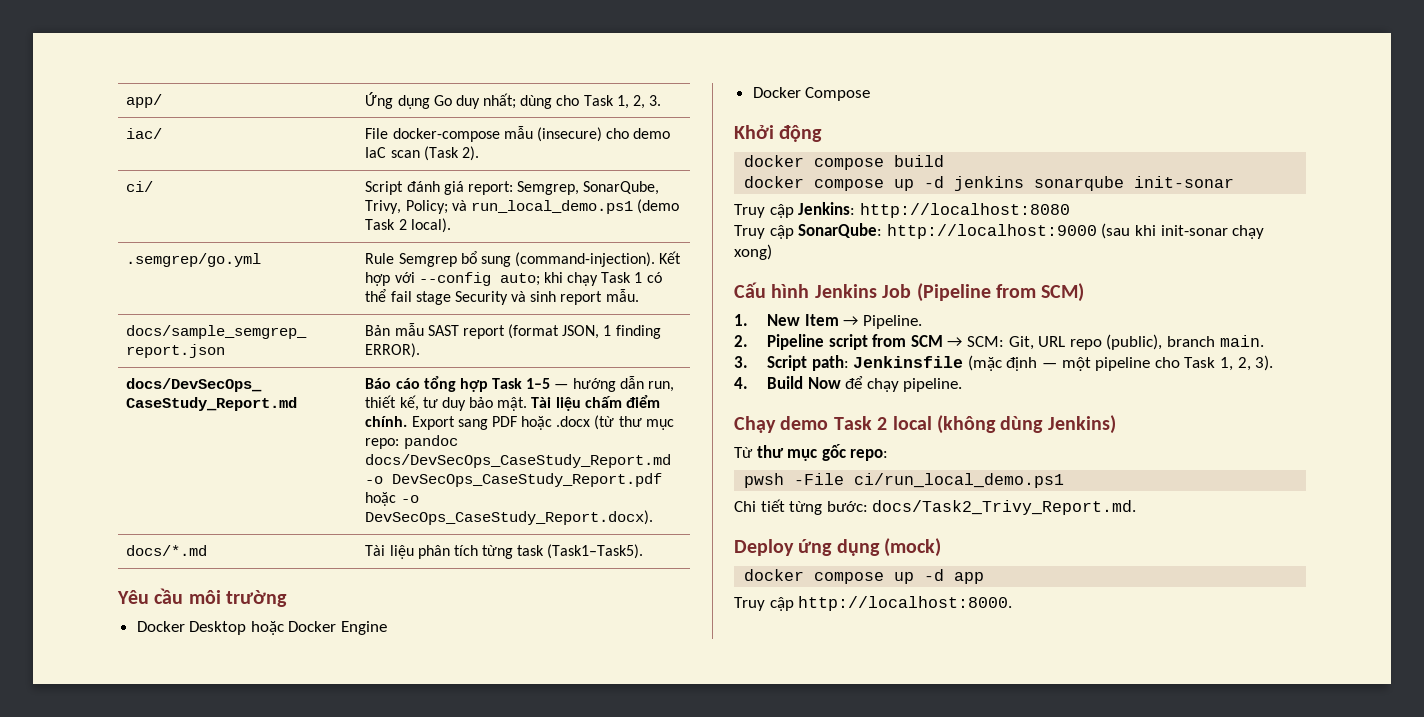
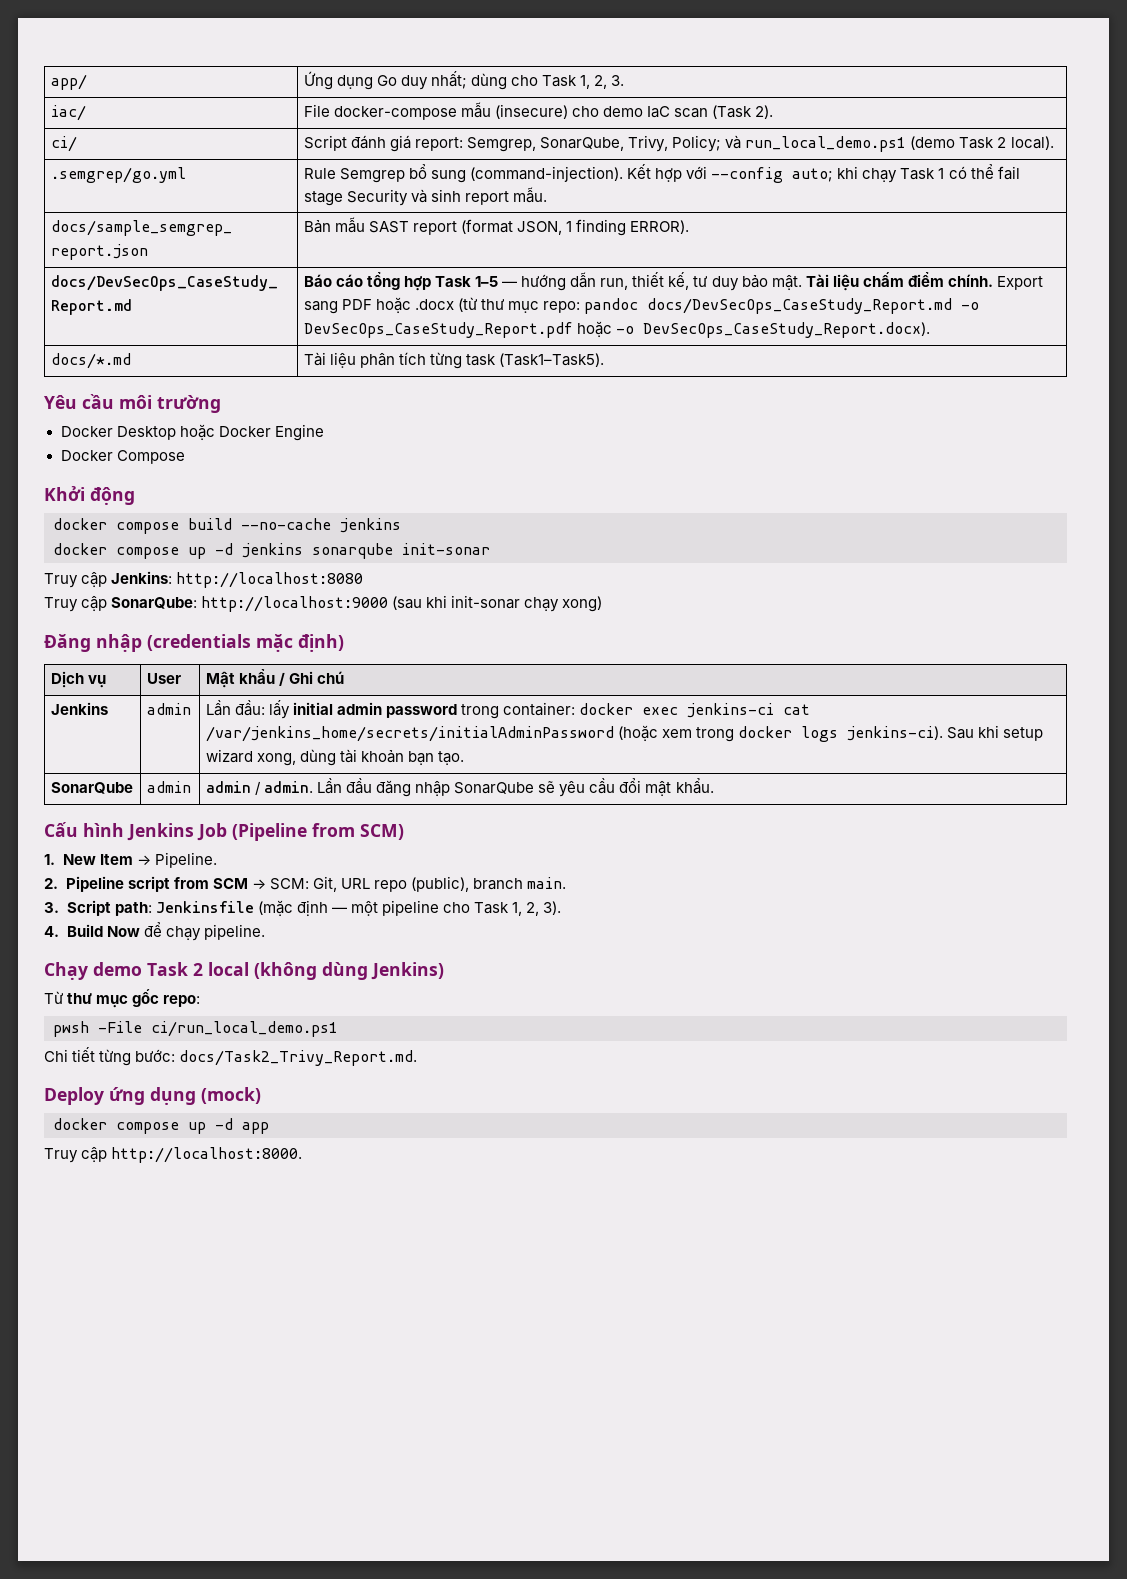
- docker compose build
+ docker compose build --no-cache jenkins
+ Đăng nhập (credentials mặc định)
+ Dịch vụ | User | Mật khẩu / Ghi chú
+ Jenkins | admin | Lần đầu: lấy initial admin password trong container: docker exec jenkins-ci cat /var/jenkins_home/secrets/initialAdminPassword (hoặc xem trong docker logs jenkins-ci). Sau khi setup wizard xong, dùng tài khoản bạn tạo.
+ SonarQube | admin | admin / admin. Lần đầu đăng nhập SonarQube sẽ yêu cầu đổi mật khẩu.

